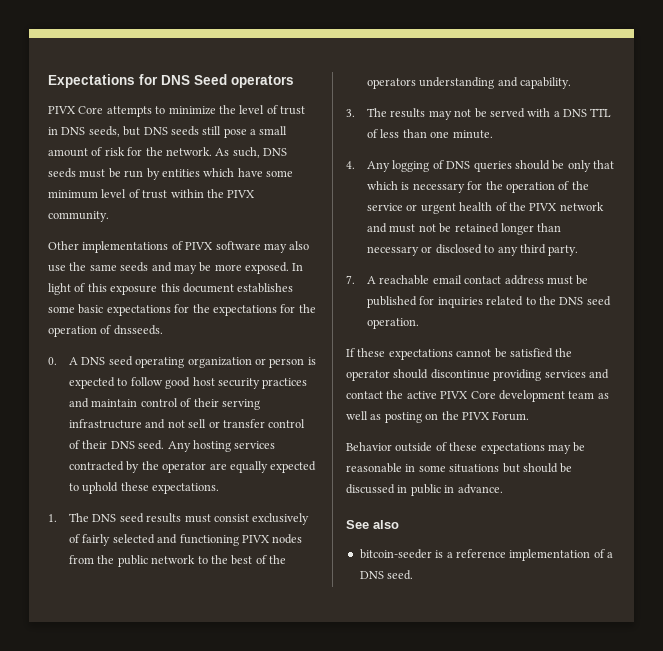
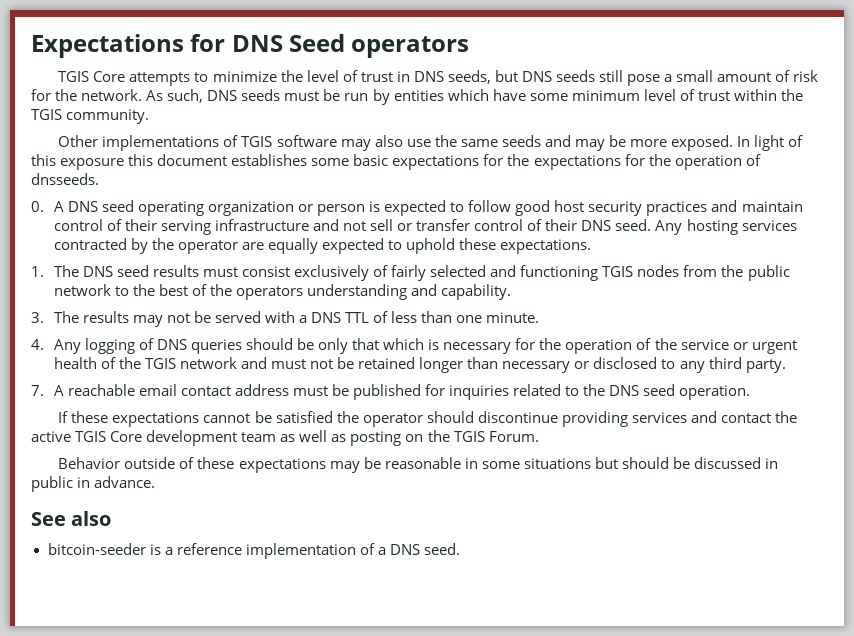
- PIVX Core attempts to minimize the level of trust in DNS seeds, but DNS seeds still pose a small amount of risk for the network.
+ TGIS Core attempts to minimize the level of trust in DNS seeds, but DNS seeds still pose a small amount of risk for the network.
- As such, DNS seeds must be run by entities which have some minimum level of trust within the PIVX community.
+ As such, DNS seeds must be run by entities which have some minimum level of trust within the TGIS community.
- Other implementations of PIVX software may also use the same seeds and may be more exposed.
+ Other implementations of TGIS software may also use the same seeds and may be more exposed.
- 1. The DNS seed results must consist exclusively of fairly selected and functioning PIVX nodes from the public network to the best of the operators understanding and capability.
+ 1. The DNS seed results must consist exclusively of fairly selected and functioning TGIS nodes from the public network to the best of the operators understanding and capability.
- 4. Any logging of DNS queries should be only that which is necessary for the operation of the service or urgent health of the PIVX network and must not be retained longer than necessary or disclosed to any third party.
+ 4. Any logging of DNS queries should be only that which is necessary for the operation of the service or urgent health of the TGIS network and must not be retained longer than necessary or disclosed to any third party.
- If these expectations cannot be satisfied the operator should discontinue providing services and contact the active PIVX Core development team as well as posting on the PIVX Forum.
+ If these expectations cannot be satisfied the operator should discontinue providing services and contact the active TGIS Core development team as well as posting on the TGIS Forum.

